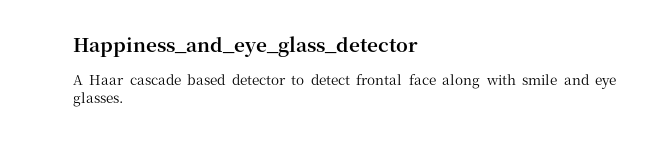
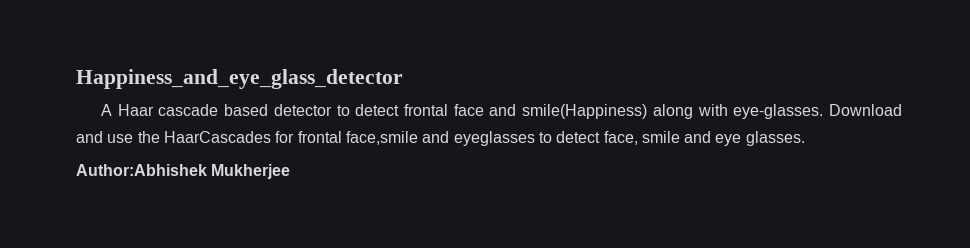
- A Haar cascade based detector to detect frontal face along with smile and eye glasses.
+ A Haar cascade based detector to detect frontal face and smile(Happiness) along with eye-glasses. Download and use the HaarCascades for frontal face,smile and eyeglasses to detect face, smile and eye glasses.
+ Author:Abhishek Mukherjee

